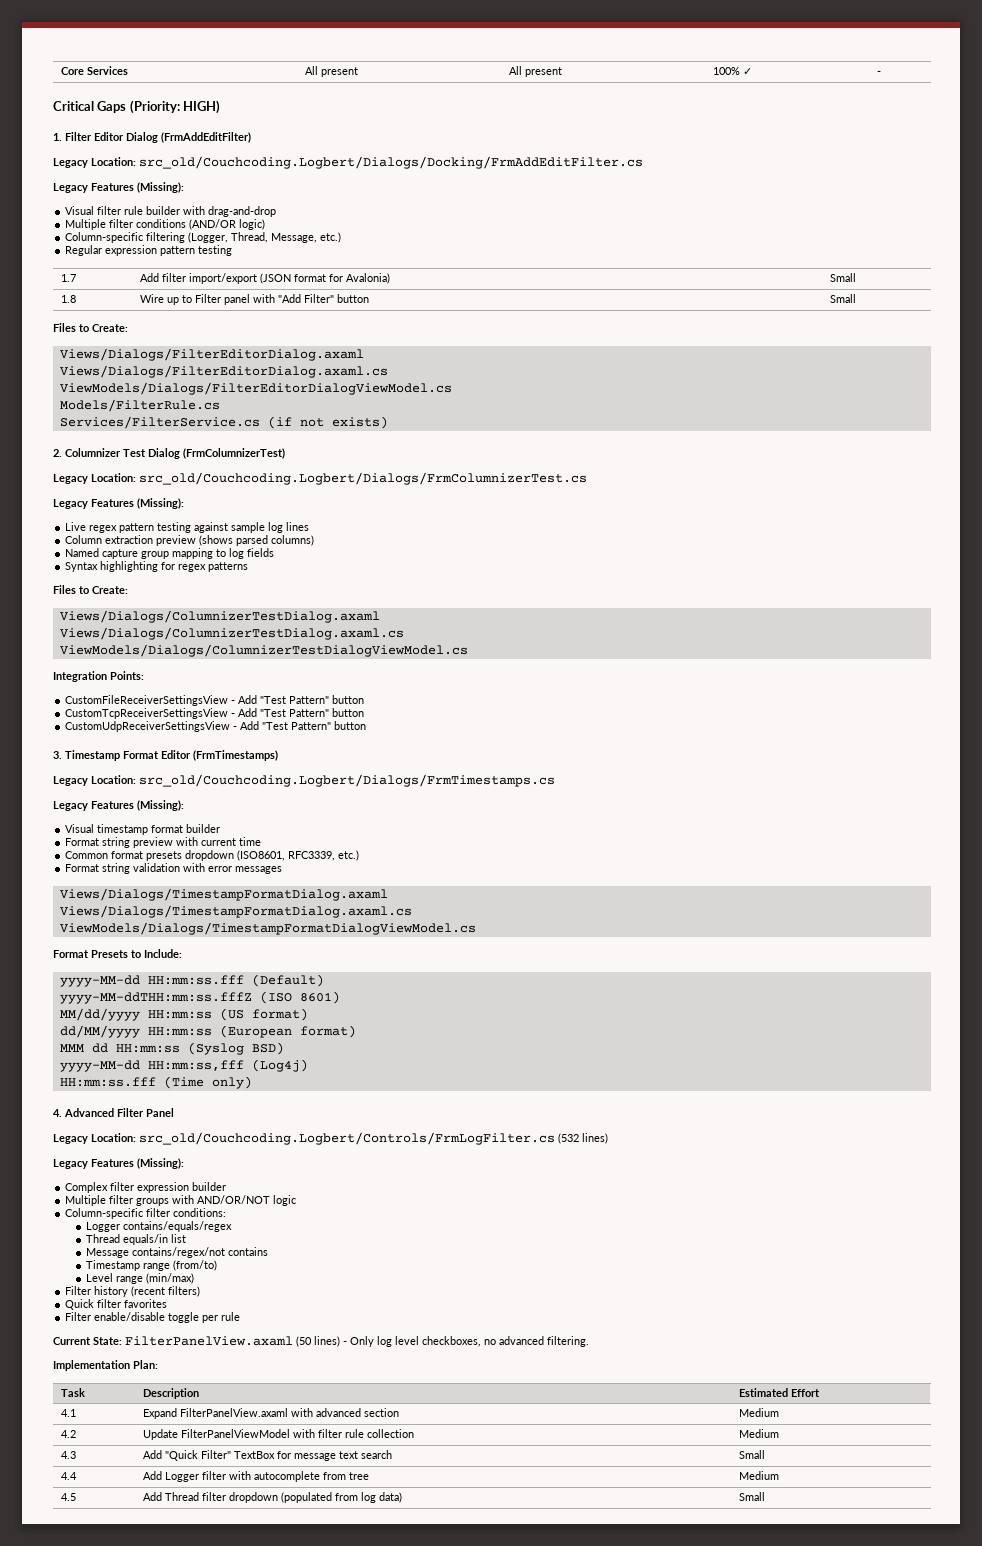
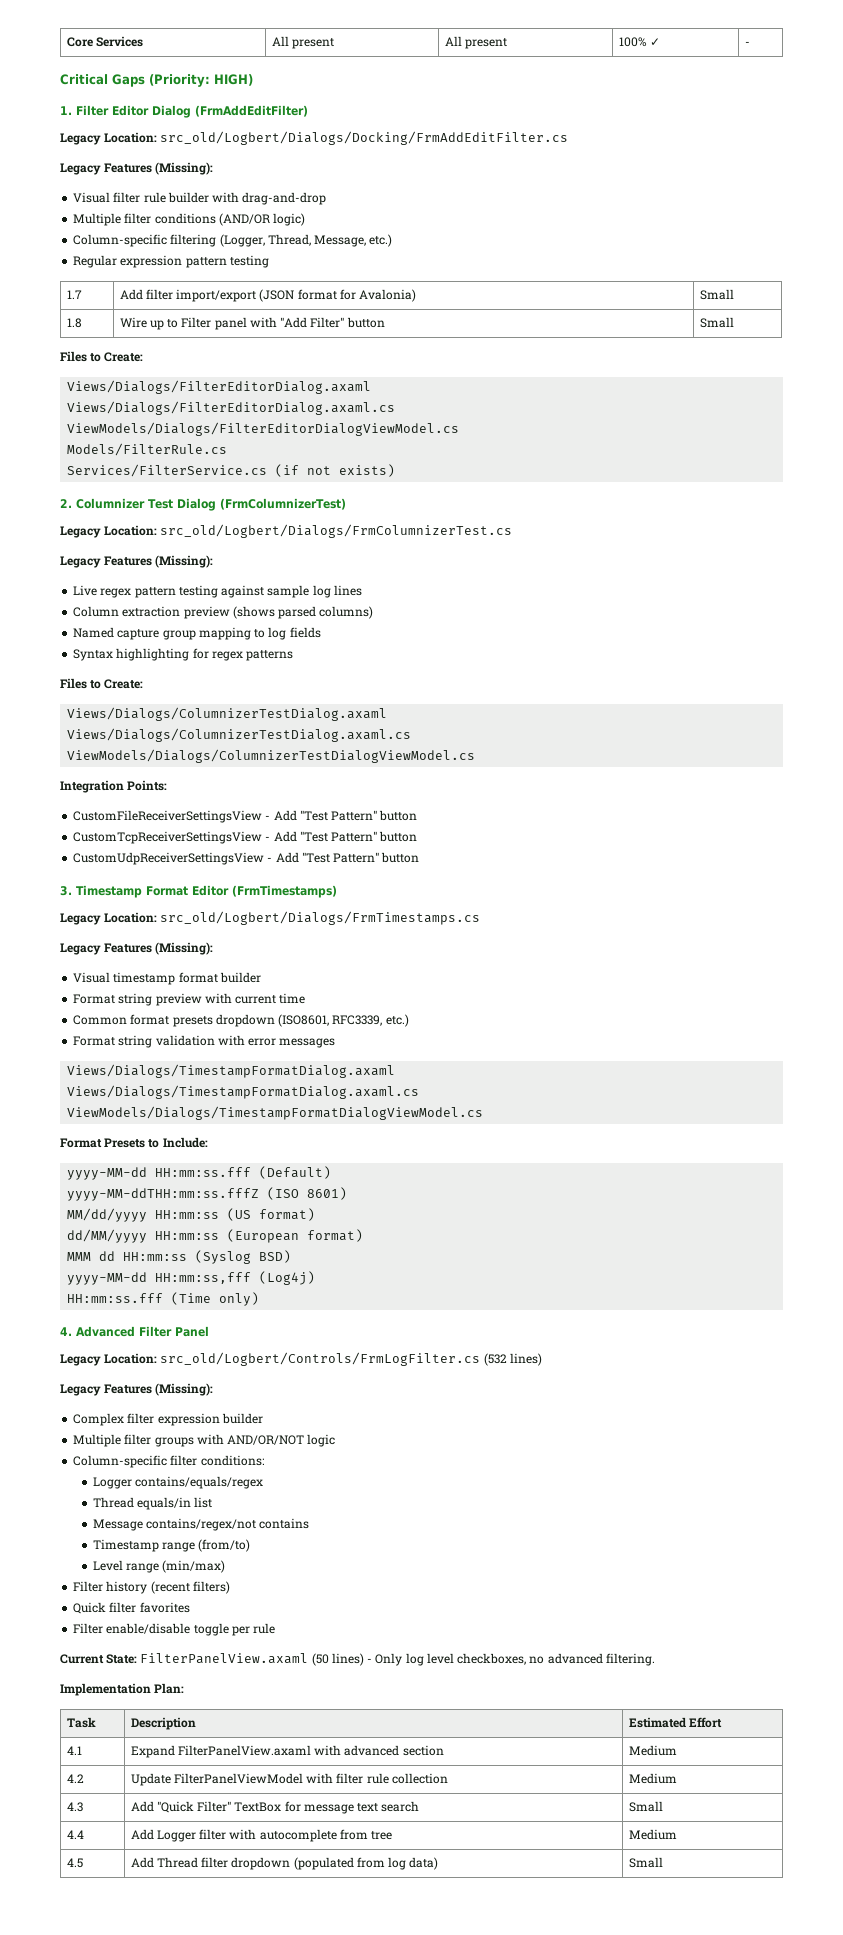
- Legacy Location: src_old/Couchcoding.Logbert/Dialogs/Docking/FrmAddEditFilter.cs
+ Legacy Location: src_old/Logbert/Dialogs/Docking/FrmAddEditFilter.cs
- Legacy Location: src_old/Couchcoding.Logbert/Dialogs/FrmColumnizerTest.cs
+ Legacy Location: src_old/Logbert/Dialogs/FrmColumnizerTest.cs
- Legacy Location: src_old/Couchcoding.Logbert/Dialogs/FrmTimestamps.cs
+ Legacy Location: src_old/Logbert/Dialogs/FrmTimestamps.cs
- Legacy Location: src_old/Couchcoding.Logbert/Controls/FrmLogFilter.cs (532 lines)
+ Legacy Location: src_old/Logbert/Controls/FrmLogFilter.cs (532 lines)

